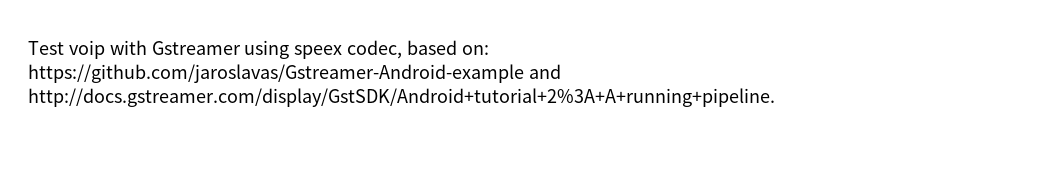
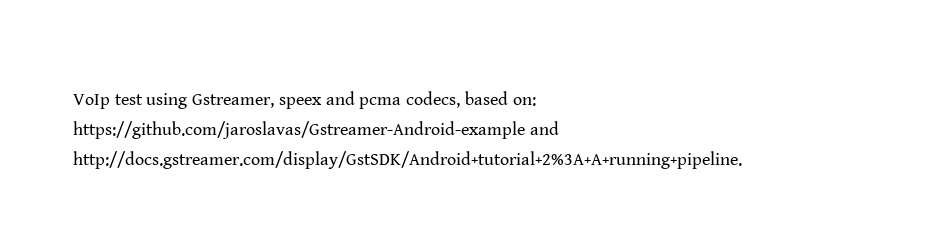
- Test voip with Gstreamer using speex codec, based on: https://github.com/jaroslavas/Gstreamer-Android-example and http://docs.gstreamer.com/display/GstSDK/Android+tutorial+2%3A+A+running+pipeline.
+ VoIp test using Gstreamer, speex and pcma codecs, based on: https://github.com/jaroslavas/Gstreamer-Android-example and http://docs.gstreamer.com/display/GstSDK/Android+tutorial+2%3A+A+running+pipeline.

